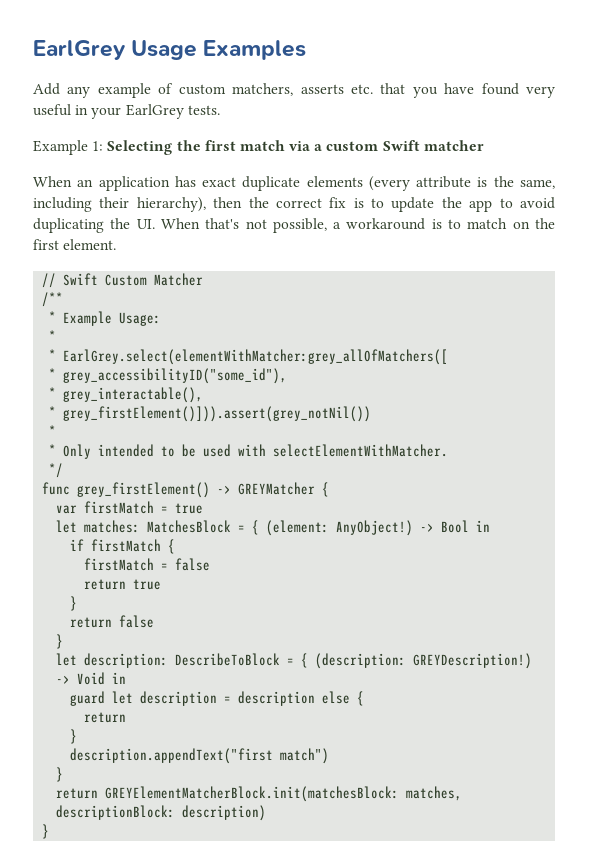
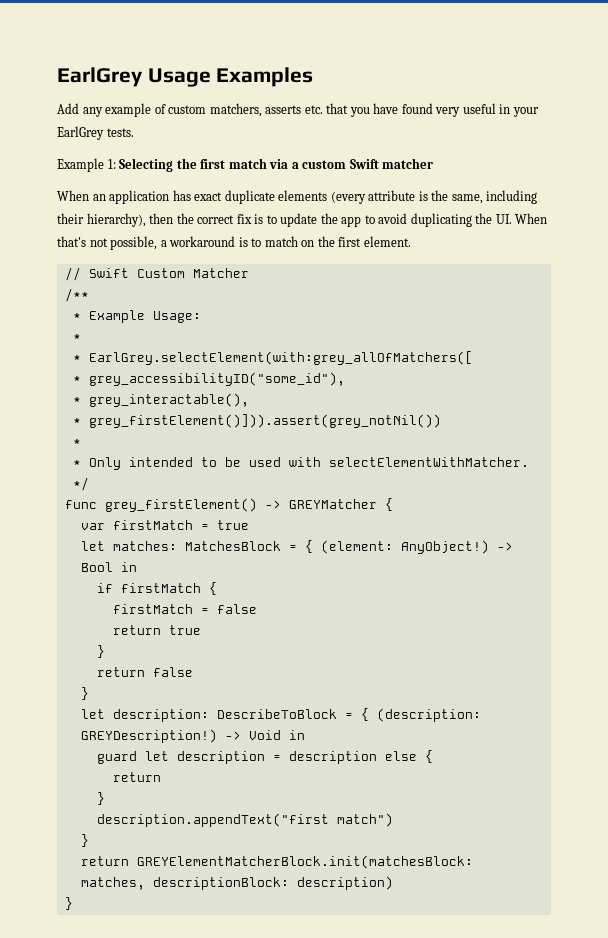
- * EarlGrey.select(elementWithMatcher:grey_allOfMatchers([
+ * EarlGrey.selectElement(with:grey_allOfMatchers([

